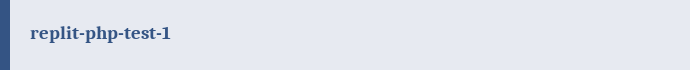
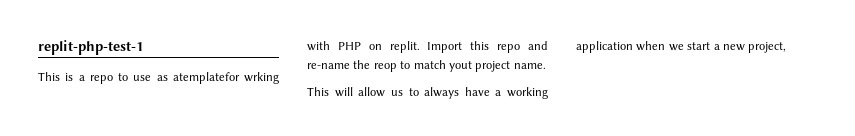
+ This is a repo to use as atemplatefor wrking with PHP on replit. Import this repo and re-name the reop to match yout project name.
+ This will allow us to always have a working application when we start a new project,

